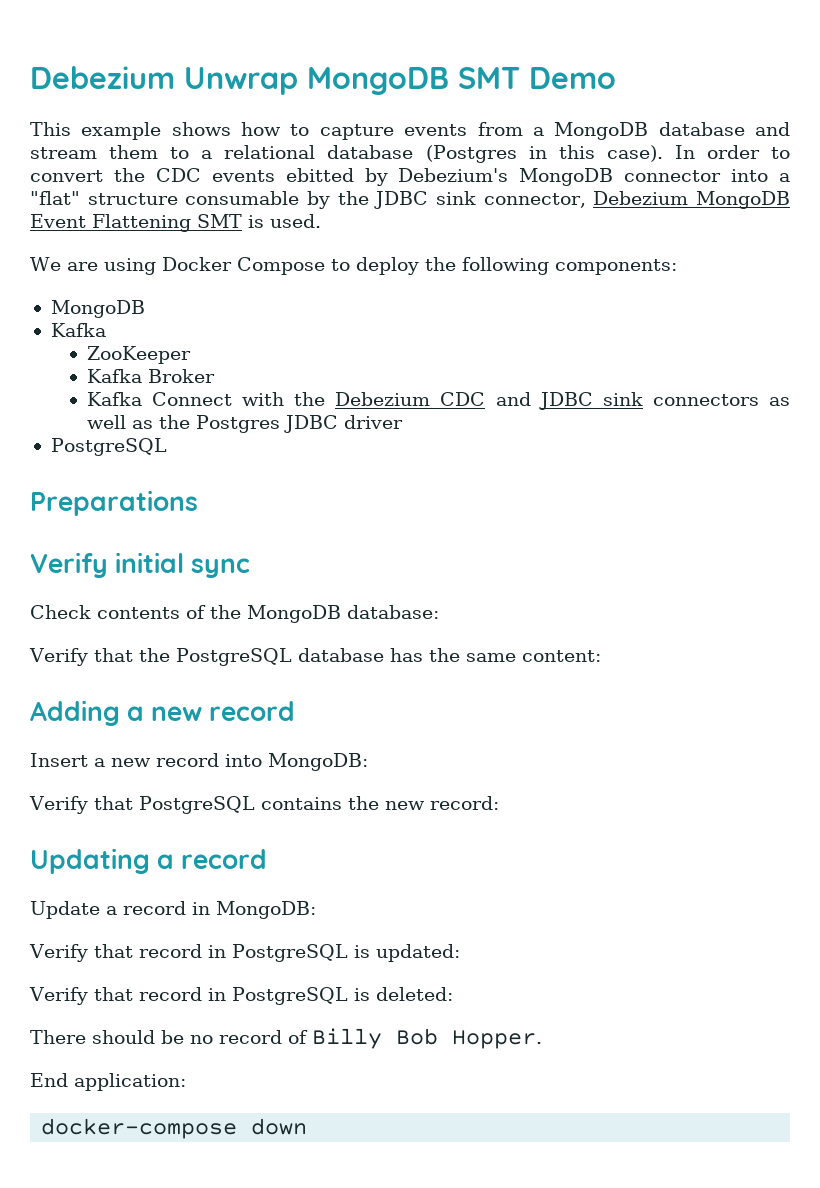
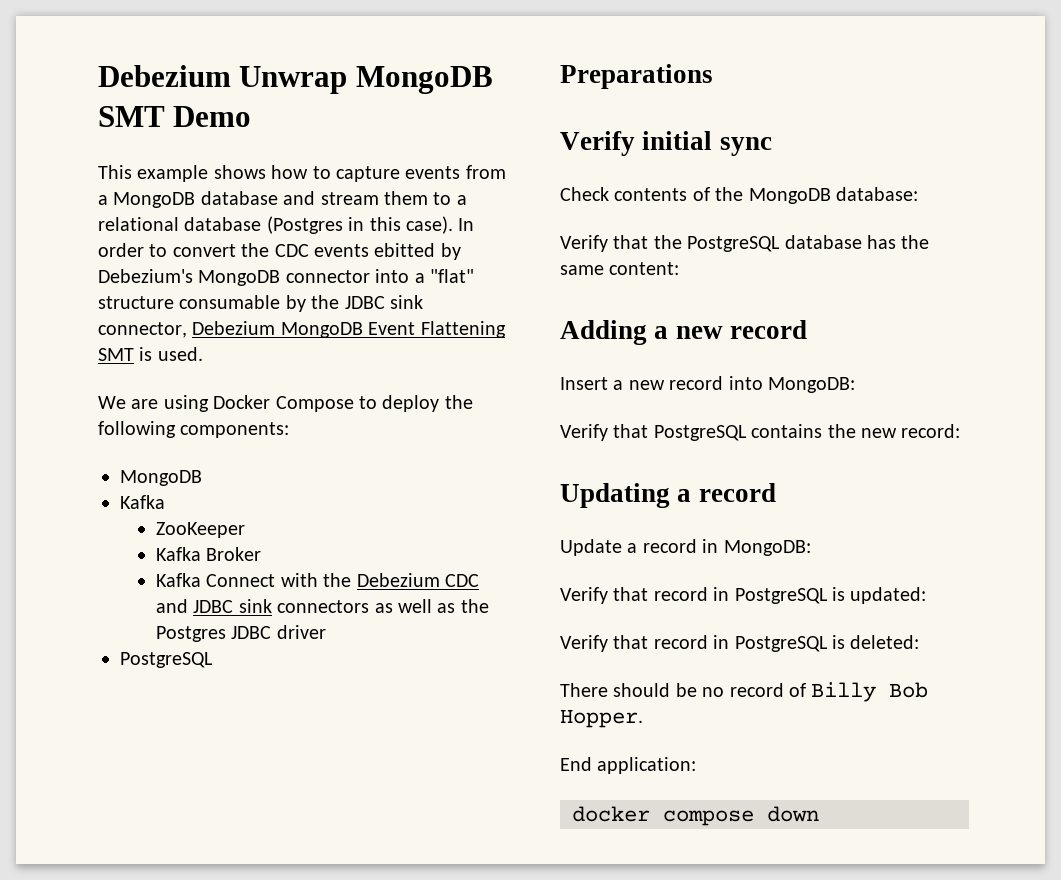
- docker-compose down
+ docker compose down

